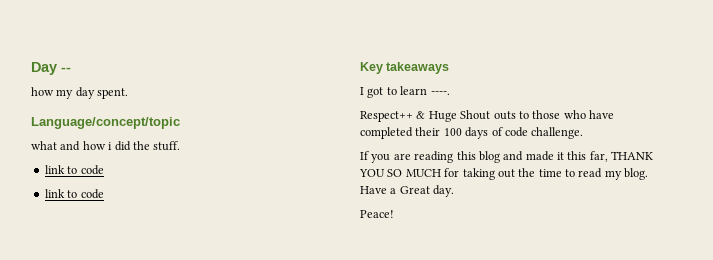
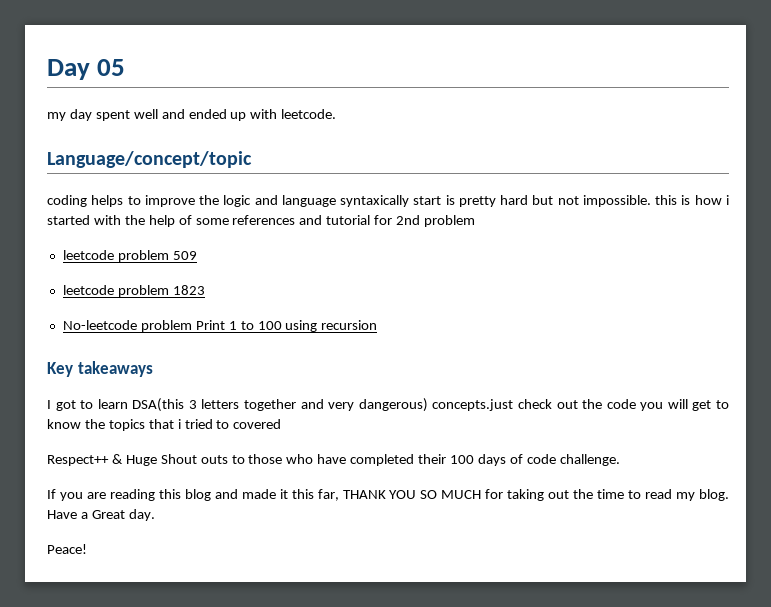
- Day --
- how my day spent.
+ Day 05
+ my day spent well and ended up with leetcode.
  Language/concept/topic
- what and how i did the stuff.
- link to code
- link to code
+ coding helps to improve the logic and language syntaxically start is pretty hard but not impossible. this is how i started with the help of some references and tutorial for 2nd problem
+ leetcode problem 509
+ leetcode problem 1823
+ No-leetcode problem Print 1 to 100 using recursion
- I got to learn ----.
+ I got to learn DSA(this 3 letters together and very dangerous) concepts.just check out the code you will get to know the topics that i tried to covered

